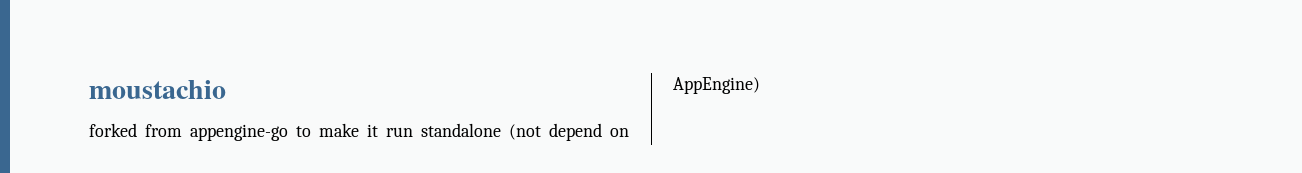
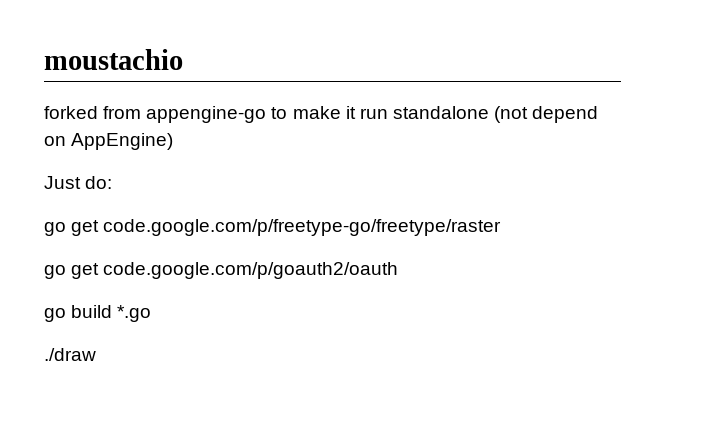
+ Just do:
+ go get code.google.com/p/freetype-go/freetype/raster
+ go get code.google.com/p/goauth2/oauth
+ go build *.go
+ ./draw

